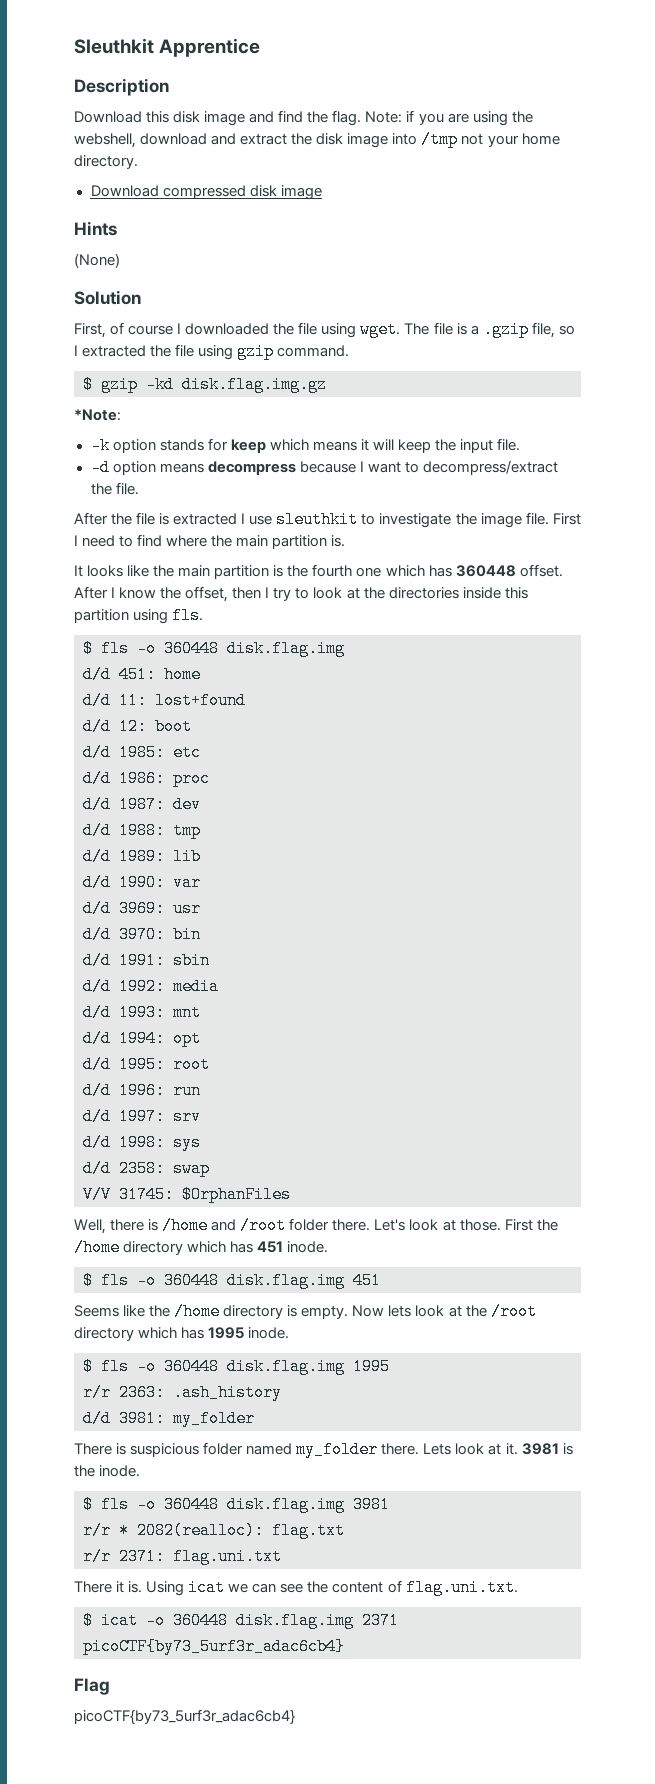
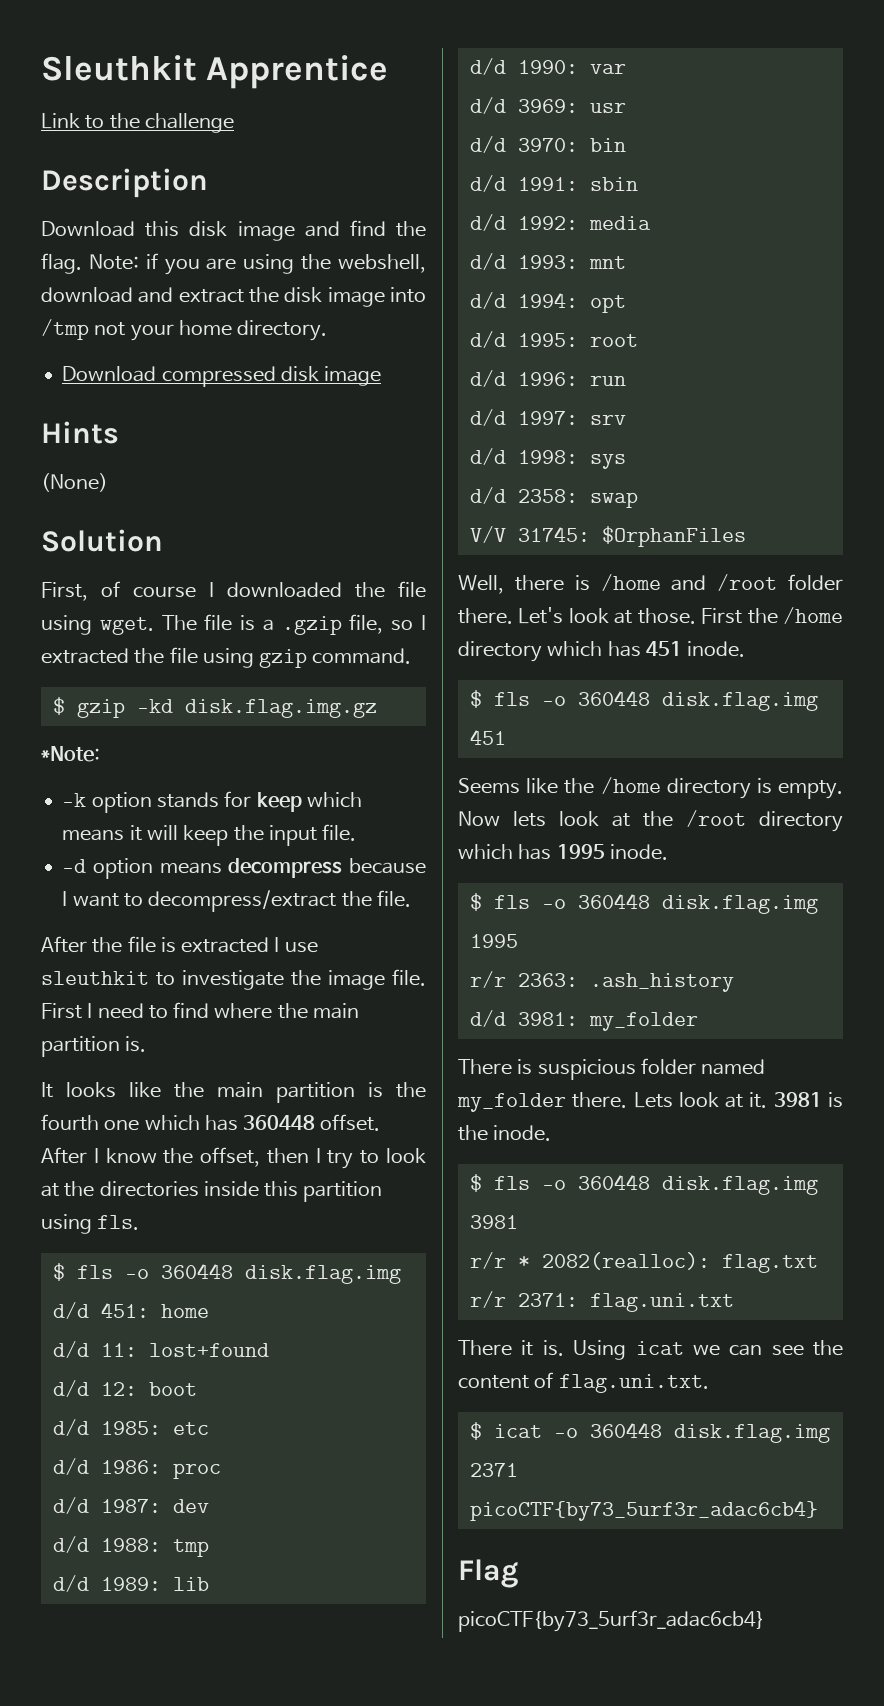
+ Link to the challenge

